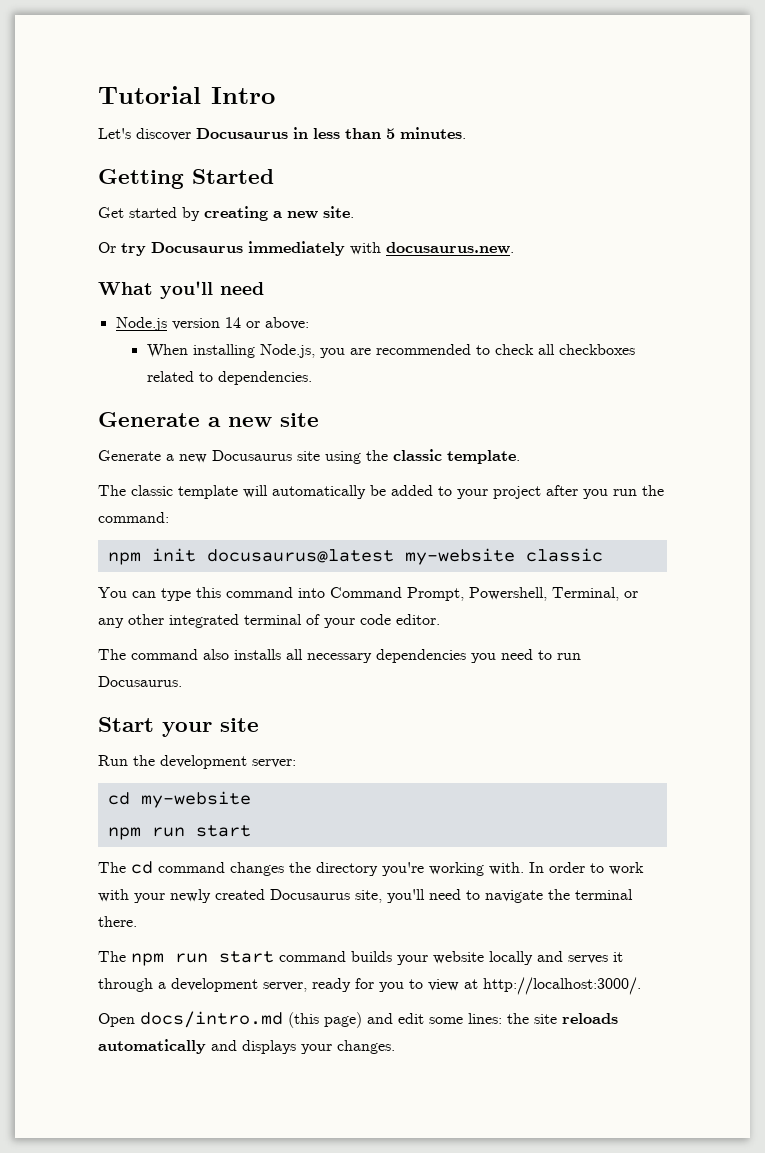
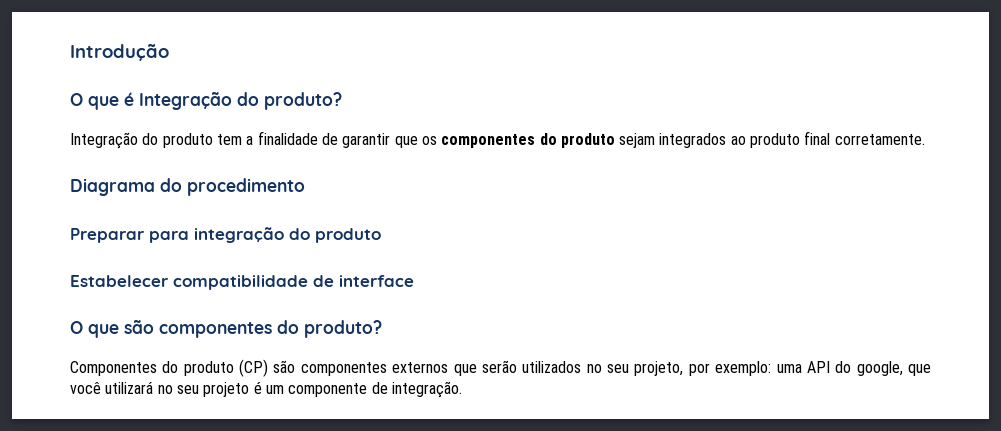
- Tutorial Intro
- Let's discover Docusaurus in less than 5 minutes.
- Getting Started
- Get started by creating a new site.
- Or try Docusaurus immediately with docusaurus.new.
- What you'll need
- Node.js version 14 or above:
- When installing Node.js, you are recommended to check all checkboxes related to dependencies.
- Generate a new site
- Generate a new Docusaurus site using the classic template.
- The classic template will automatically be added to your project after you run the command:
- npm init docusaurus@latest my-website classic
- You can type this command into Command Prompt, Powershell, Terminal, or any other integrated terminal of your code editor.
- The command also installs all necessary dependencies you need to run Docusaurus.
- Start your site
- Run the development server:
- cd my-website
- npm run start
- The cd command changes the directory you're working with. In order to work with your newly created Docusaurus site, you'll need to navigate the terminal there.
- The npm run start command builds your website locally and serves it through a development server, ready for you to view at http://localhost:3000/.
- Open docs/intro.md (this page) and edit some lines: the site reloads automatically and displays your changes.
+ Introdução
+ O que é Integração do produto?
+ Integração do produto tem a finalidade de garantir que os componentes do produto sejam integrados ao produto final corretamente.
+ Diagrama do procedimento
+ Preparar para integração do produto
+ Estabelecer compatibilidade de interface
+ O que são componentes do produto?
+ Componentes do produto (CP) são componentes externos que serão utilizados no seu projeto, por exemplo: uma API do google, que você utilizará no seu projeto é um componente de integração.

